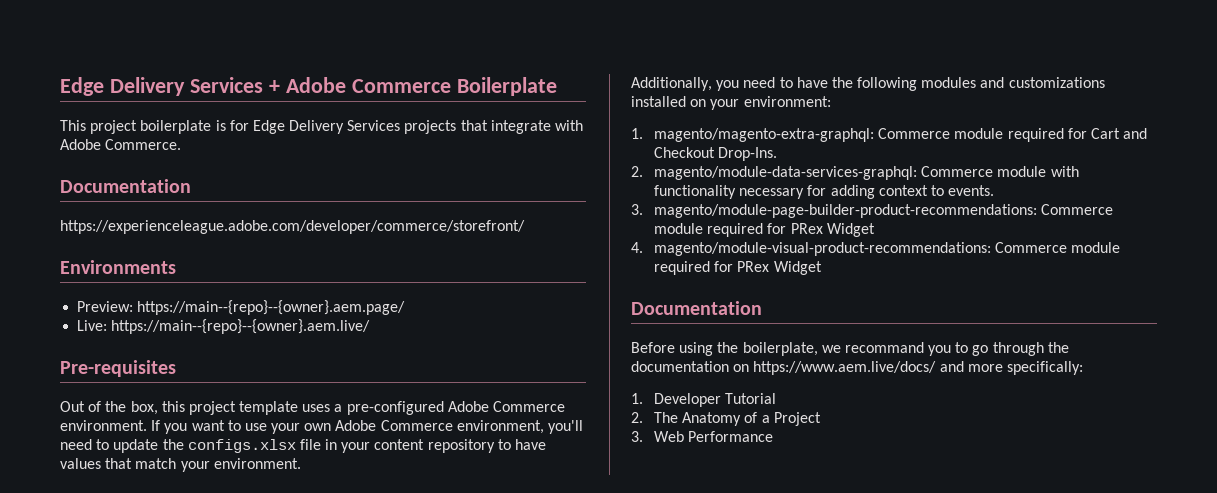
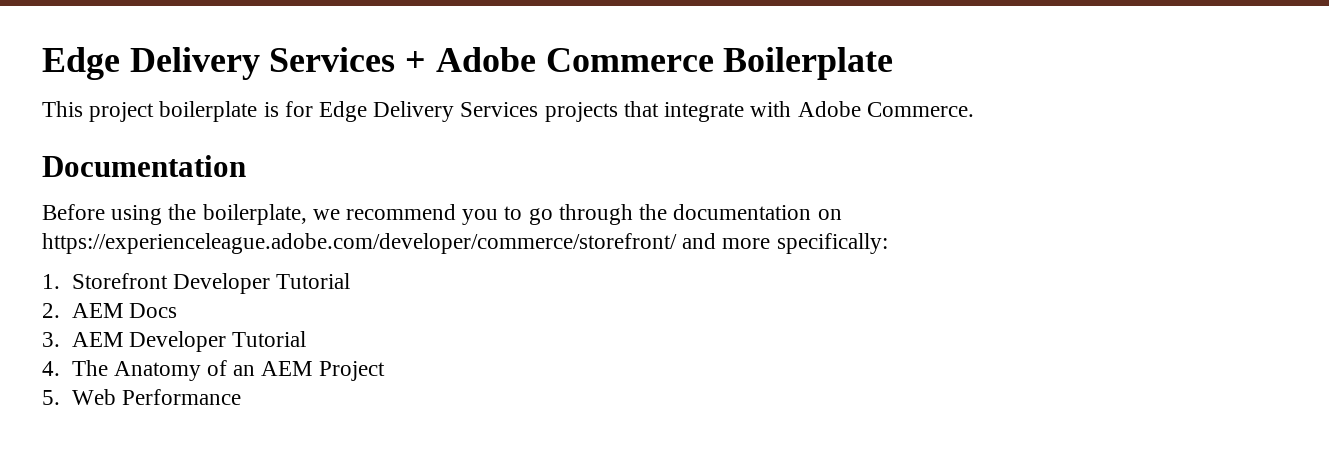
- https://experienceleague.adobe.com/developer/commerce/storefront/
- Environments
- Preview: https://main--{repo}--{owner}.aem.page/
- Live: https://main--{repo}--{owner}.aem.live/
- Pre-requisites
- Out of the box, this project template uses a pre-configured Adobe Commerce environment. If you want to use your own Adobe Commerce environment, you'll need to update the configs.xlsx file in your content repository to have values that match your environment.
- Additionally, you need to have the following modules and customizations installed on your environment:
- 1. magento/magento-extra-graphql: Commerce module required for Cart and Checkout Drop-Ins.
- 2. magento/module-data-services-graphql: Commerce module with functionality necessary for adding context to events.
- 3. magento/module-page-builder-product-recommendations: Commerce module required for PRex Widget
- 4. magento/module-visual-product-recommendations: Commerce module required for PRex Widget
- Documentation
- Before using the boilerplate, we recommand you to go through the documentation on https://www.aem.live/docs/ and more specifically:
+ Before using the boilerplate, we recommend you to go through the documentation on https://experienceleague.adobe.com/developer/commerce/storefront/ and more specifically:
- 1. Developer Tutorial
- 2. The Anatomy of a Project
+ 1. Storefront Developer Tutorial
+ 2. AEM Docs
+ 3. AEM Developer Tutorial
+ 4. The Anatomy of an AEM Project
- 3. Web Performance
+ 5. Web Performance

